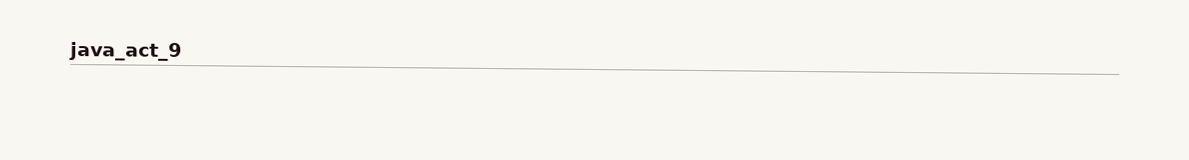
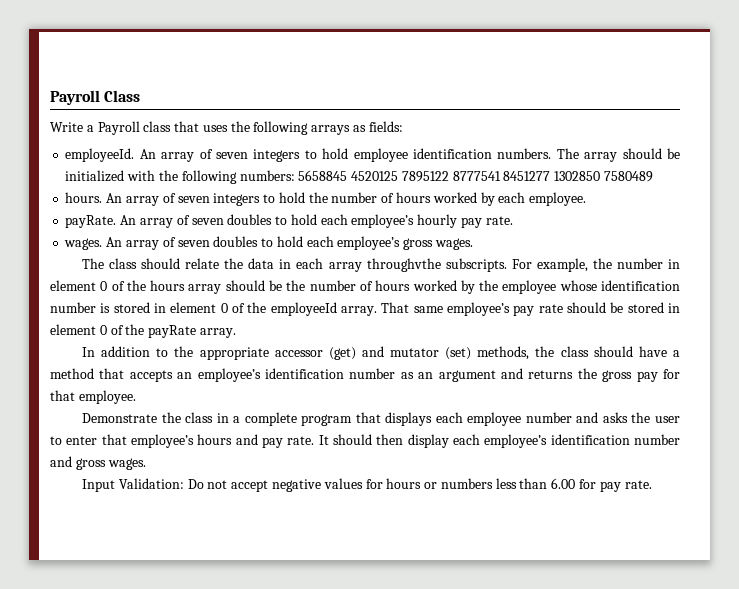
- java_act_9
+ Payroll Class
+ Write a Payroll class that uses the following arrays as fields:
+ employeeId. An array of seven integers to hold employee identification numbers. The array should be initialized with the following numbers: 5658845 4520125 7895122 8777541 8451277 1302850 7580489
+ hours. An array of seven integers to hold the number of hours worked by each employee.
+ payRate. An array of seven doubles to hold each employee’s hourly pay rate.
+ wages. An array of seven doubles to hold each employee’s gross wages.
+ The class should relate the data in each array throughvthe subscripts. For example, the number in element 0 of the hours array should be the number of hours worked by the employee whose identification number is stored in element 0 of the employeeId array. That same employee’s pay rate should be stored in element 0 of the payRate array.
+ In addition to the appropriate accessor (get) and mutator (set) methods, the class should have a method that accepts an employee’s identification number as an argument and returns the gross pay for that employee.
+ Demonstrate the class in a complete program that displays each employee number and asks the user to enter that employee’s hours and pay rate. It should then display each employee’s identification number and gross wages.
+ Input Validation: Do not accept negative values for hours or numbers less than 6.00 for pay rate.

